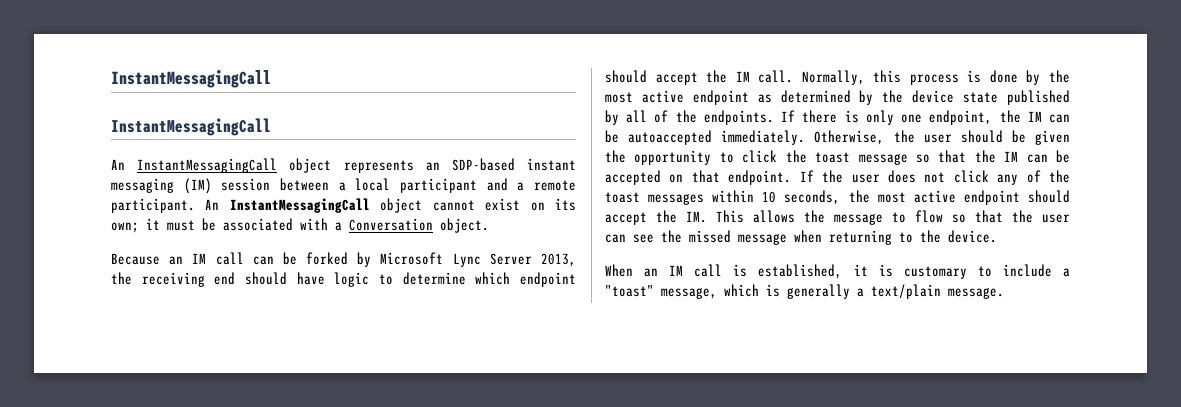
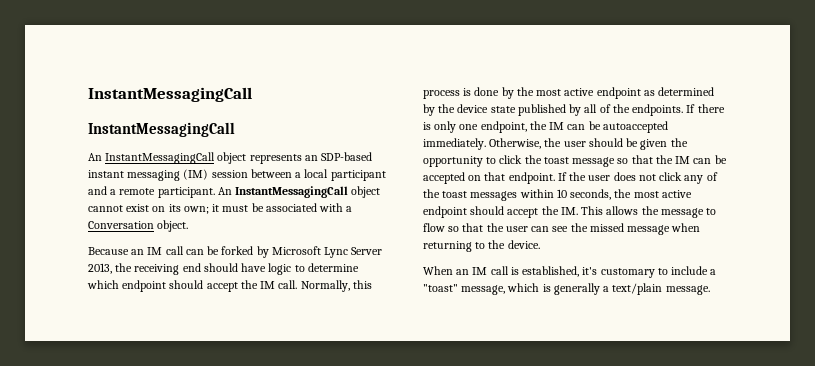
- When an IM call is established, it is customary to include a "toast" message, which is generally a text/plain message.
+ When an IM call is established, it's customary to include a "toast" message, which is generally a text/plain message.

